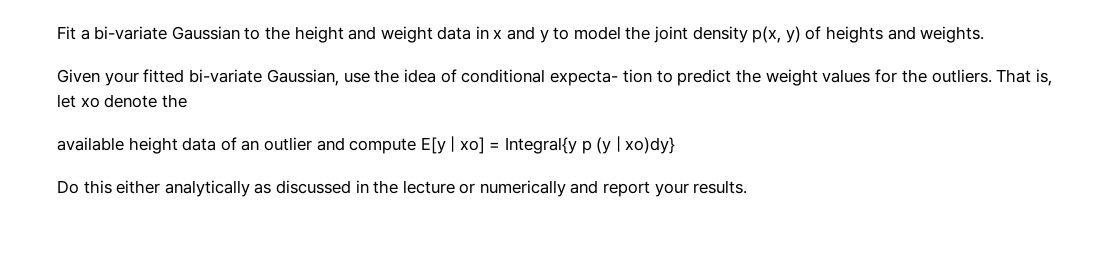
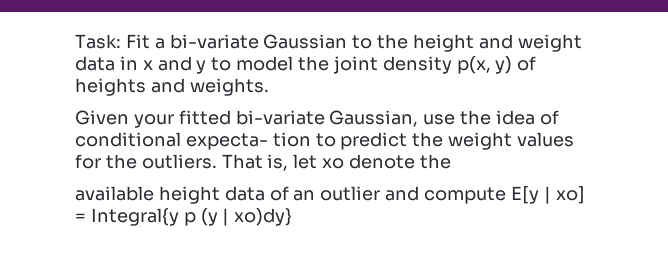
- Fit a bi-variate Gaussian to the height and weight data in x and y to model the joint density p(x, y) of heights and weights.
+ Task: Fit a bi-variate Gaussian to the height and weight data in x and y to model the joint density p(x, y) of heights and weights.
- Do this either analytically as discussed in the lecture or numerically and report your results.

